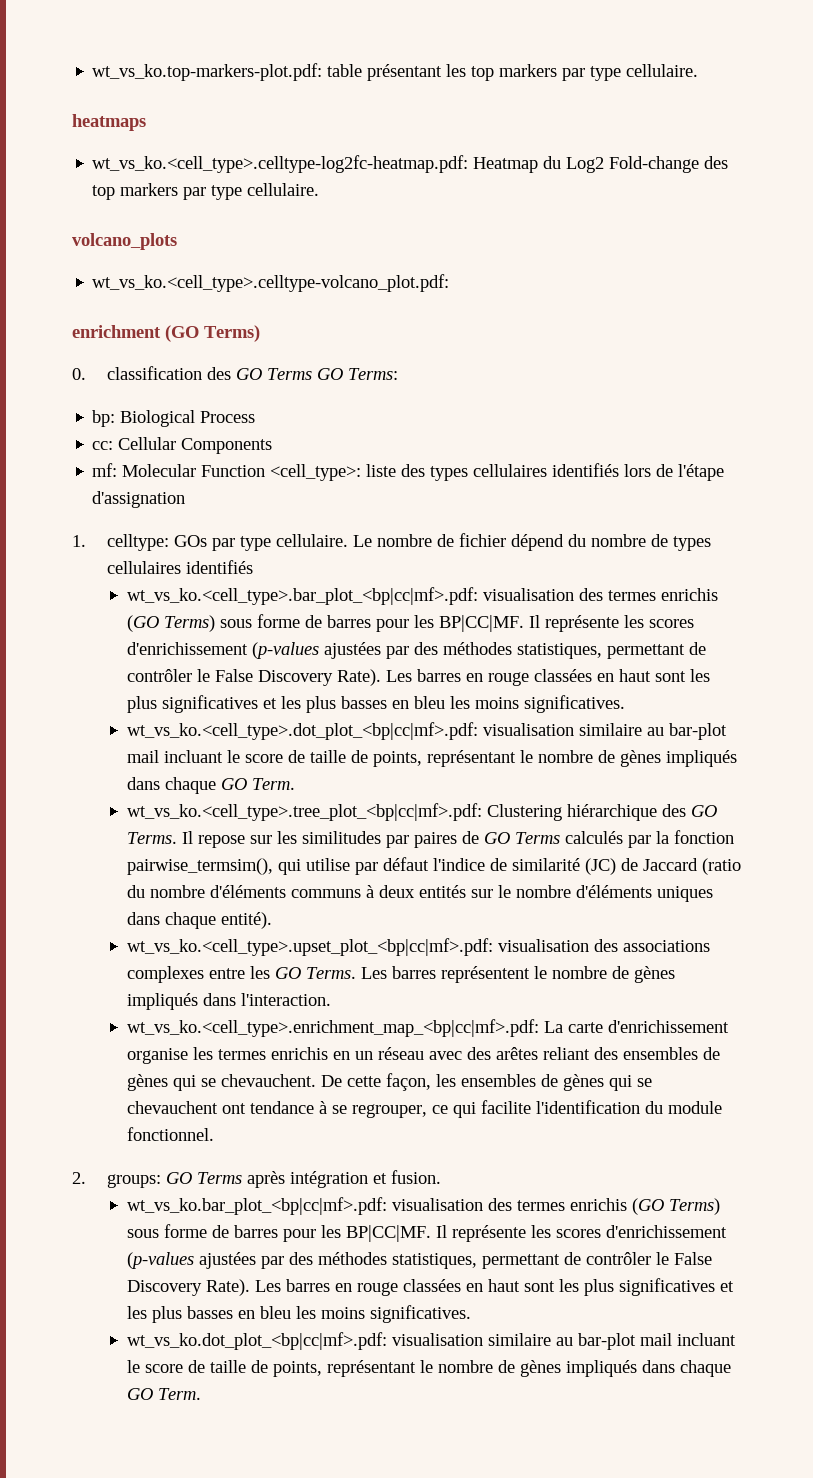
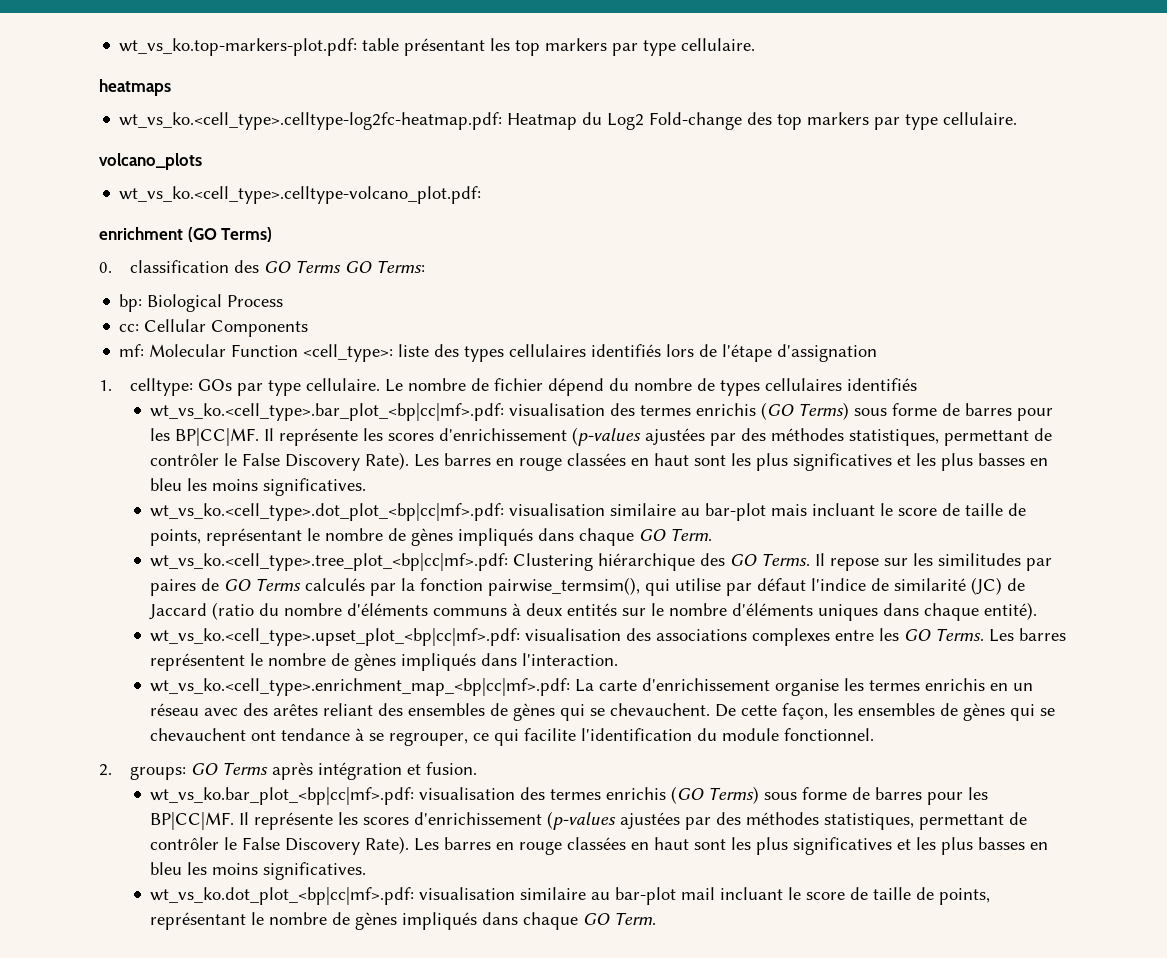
- wt_vs_ko.<cell_type>.dot_plot_<bp|cc|mf>.pdf: visualisation similaire au bar-plot mail incluant le score de taille de points, représentant le nombre de gènes impliqués dans chaque GO Term.
+ wt_vs_ko.<cell_type>.dot_plot_<bp|cc|mf>.pdf: visualisation similaire au bar-plot mais incluant le score de taille de points, représentant le nombre de gènes impliqués dans chaque GO Term.

